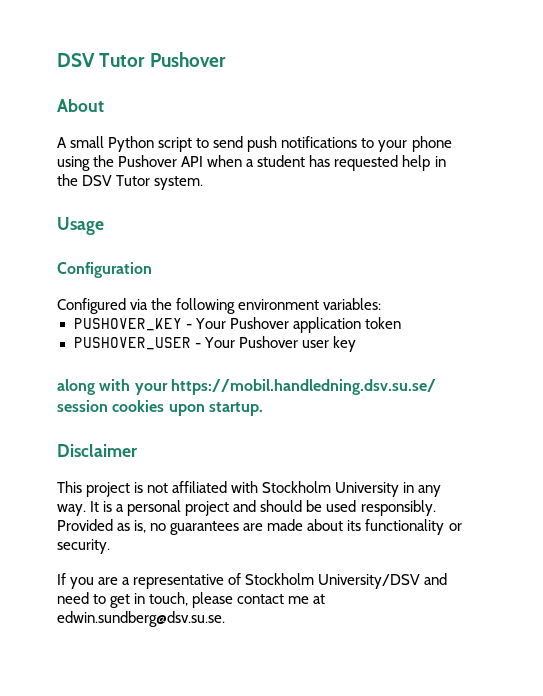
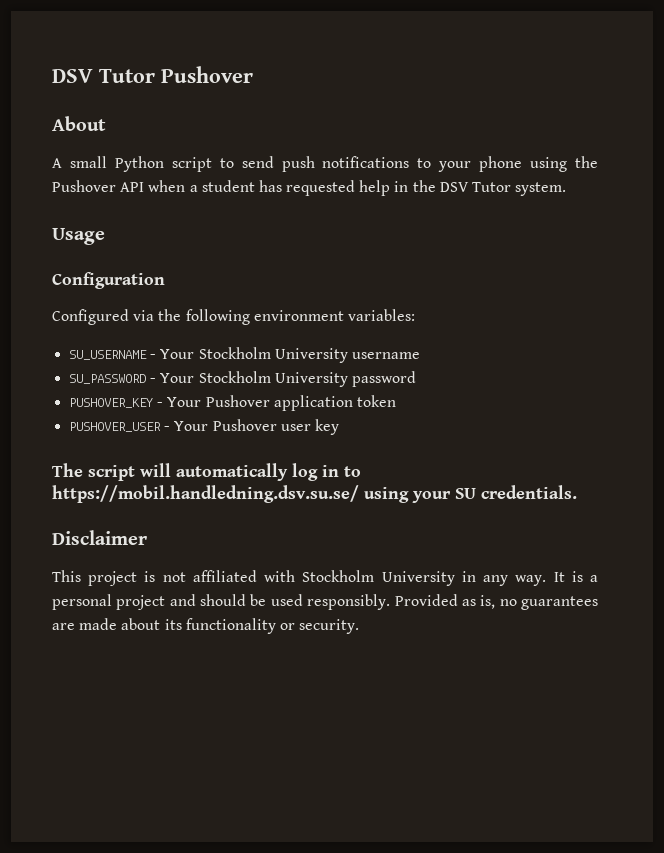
+ SU_USERNAME - Your Stockholm University username
+ SU_PASSWORD - Your Stockholm University password
- along with your https://mobil.handledning.dsv.su.se/ session cookies upon startup.
+ The script will automatically log in to https://mobil.handledning.dsv.su.se/ using your SU credentials.
- If you are a representative of Stockholm University/DSV and need to get in touch, please contact me at edwin.sundberg@dsv.su.se.

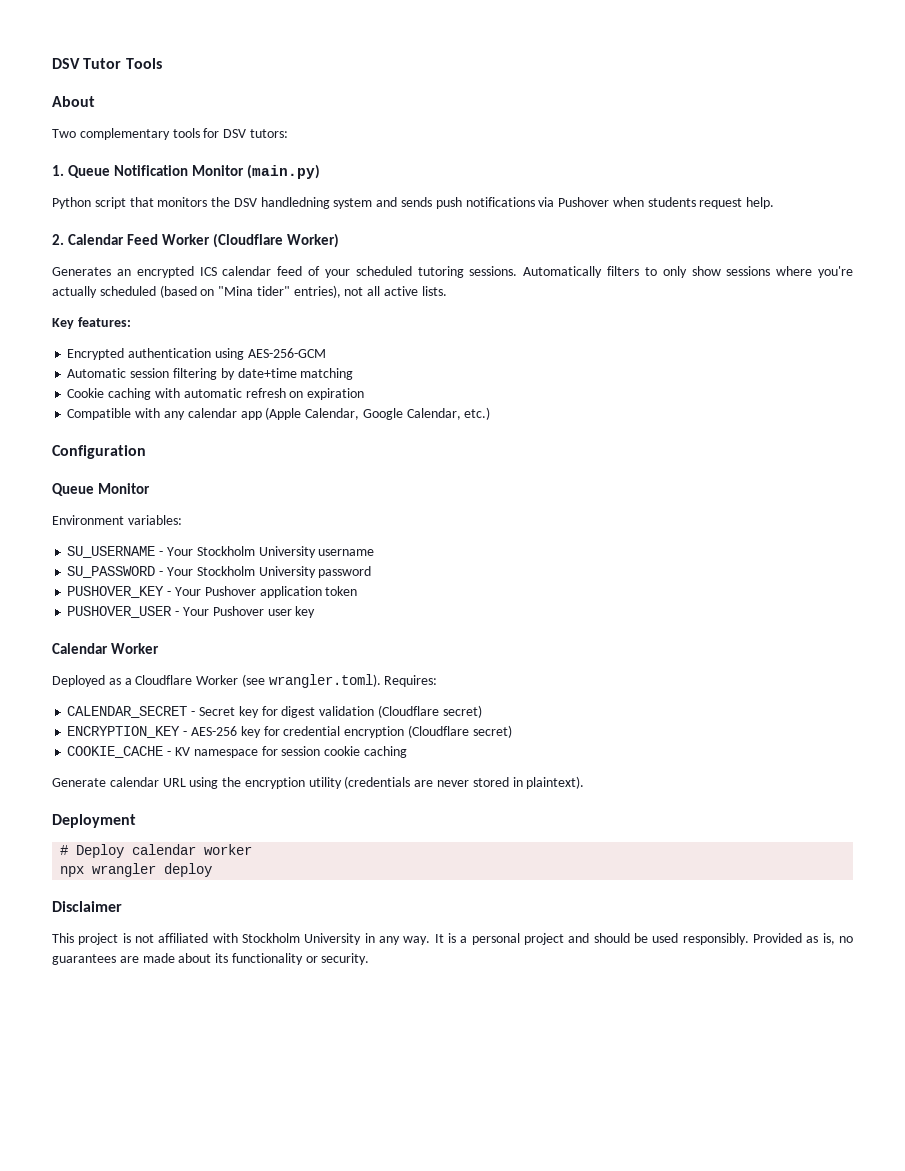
- DSV Tutor Pushover
+ DSV Tutor Tools
- A small Python script to send push notifications to your phone using the Pushover API when a student has requested help in the DSV Tutor system.
- Usage
+ Two complementary tools for DSV tutors:
+ 1. Queue Notification Monitor (main.py)
+ Python script that monitors the DSV handledning system and sends push notifications via Pushover when students request help.
+ 2. Calendar Feed Worker (Cloudflare Worker)
+ Generates an encrypted ICS calendar feed of your scheduled tutoring sessions. Automatically filters to only show sessions where you're actually scheduled (based on "Mina tider" entries), not all active lists.
+ Key features:
+ Encrypted authentication using AES-256-GCM
+ Automatic session filtering by date+time matching
+ Cookie caching with automatic refresh on expiration
+ Compatible with any calendar app (Apple Calendar, Google Calendar, etc.)
  Configuration
- Configured via the following environment variables:
+ Queue Monitor
+ Environment variables:
- The script will automatically log in to https://mobil.handledning.dsv.su.se/ using your SU credentials.
+ Calendar Worker
+ Deployed as a Cloudflare Worker (see wrangler.toml). Requires:
+ CALENDAR_SECRET - Secret key for digest validation (Cloudflare secret)
+ ENCRYPTION_KEY - AES-256 key for credential encryption (Cloudflare secret)
+ COOKIE_CACHE - KV namespace for session cookie caching
+ Generate calendar URL using the encryption utility (credentials are never stored in plaintext).
+ Deployment
+ # Deploy calendar worker
+ npx wrangler deploy

